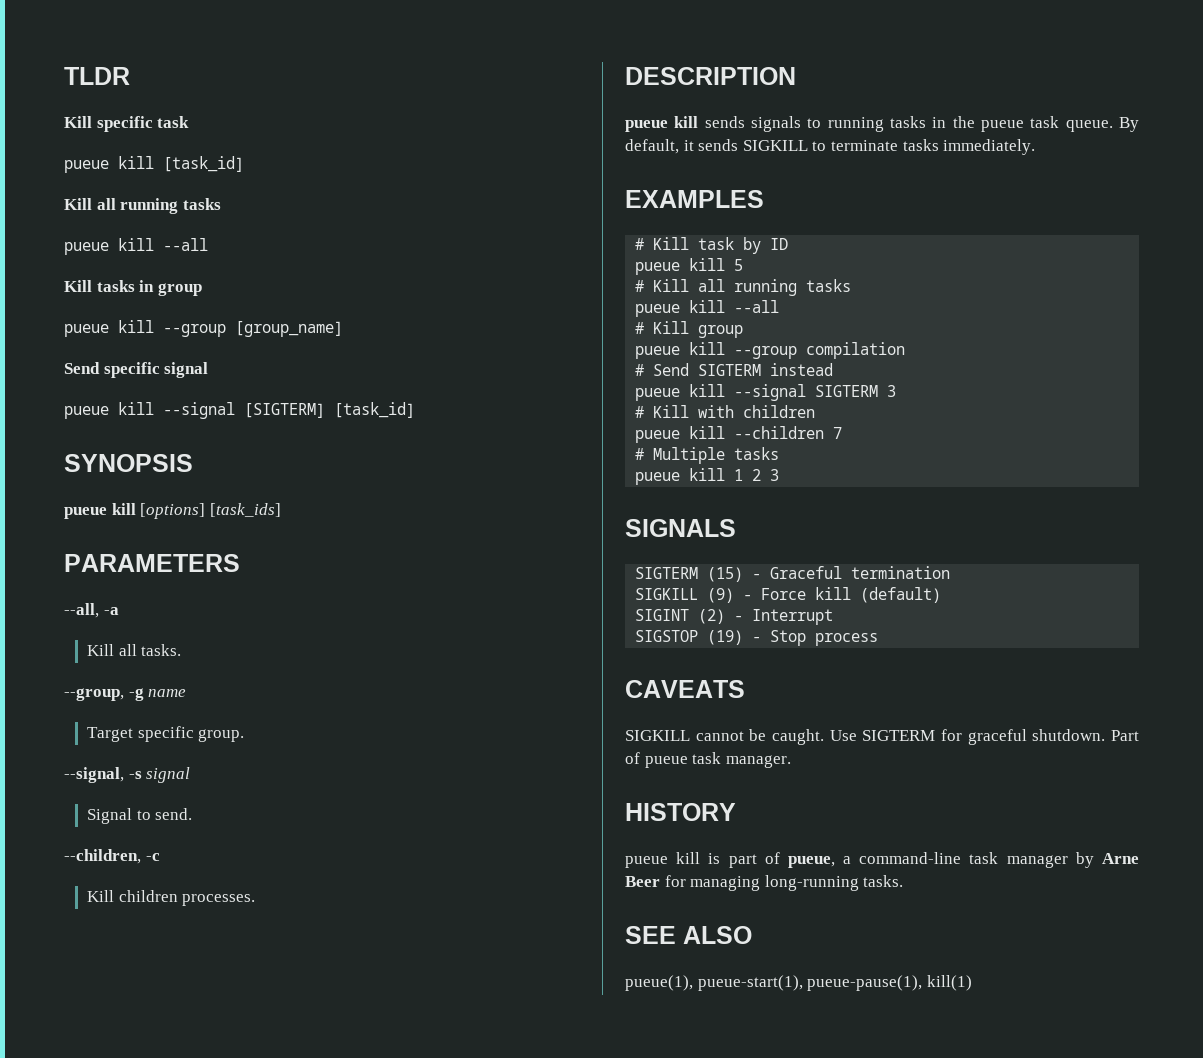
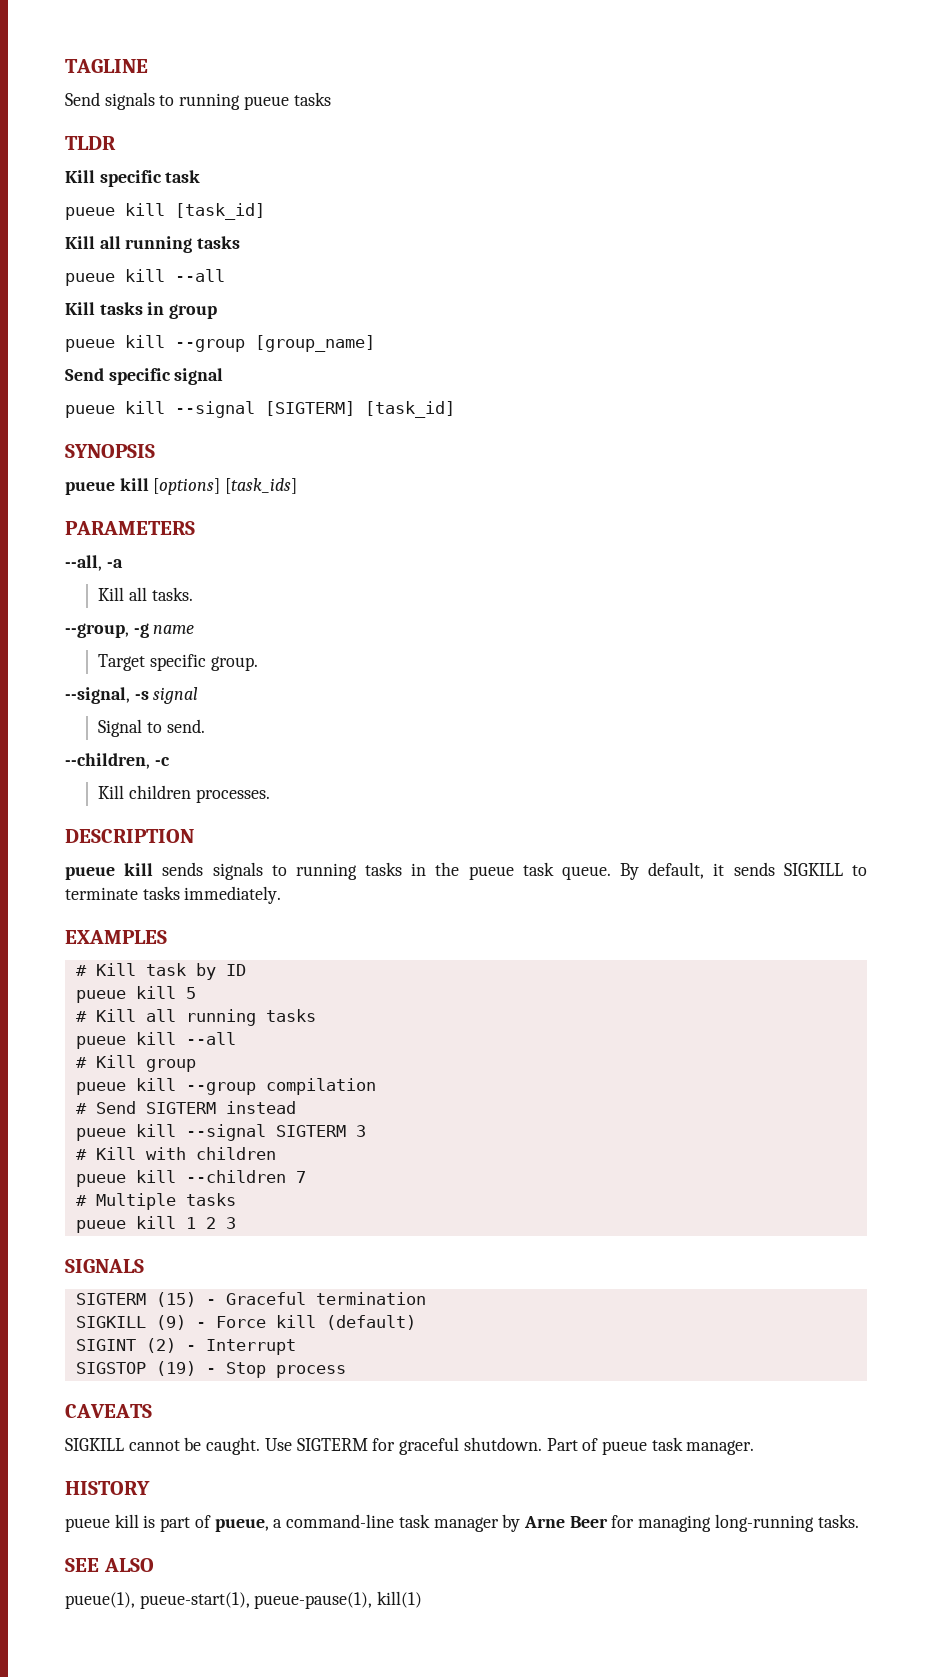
+ TAGLINE
+ Send signals to running pueue tasks

